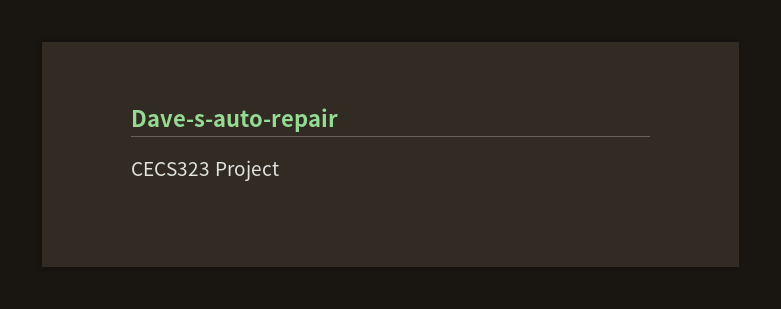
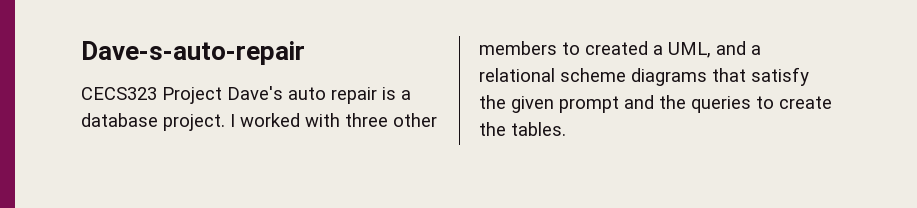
- CECS323 Project
+ CECS323 Project Dave's auto repair is a database project. I worked with three other members to created a UML, and a relational scheme diagrams that satisfy the given prompt and the queries to create the tables.

